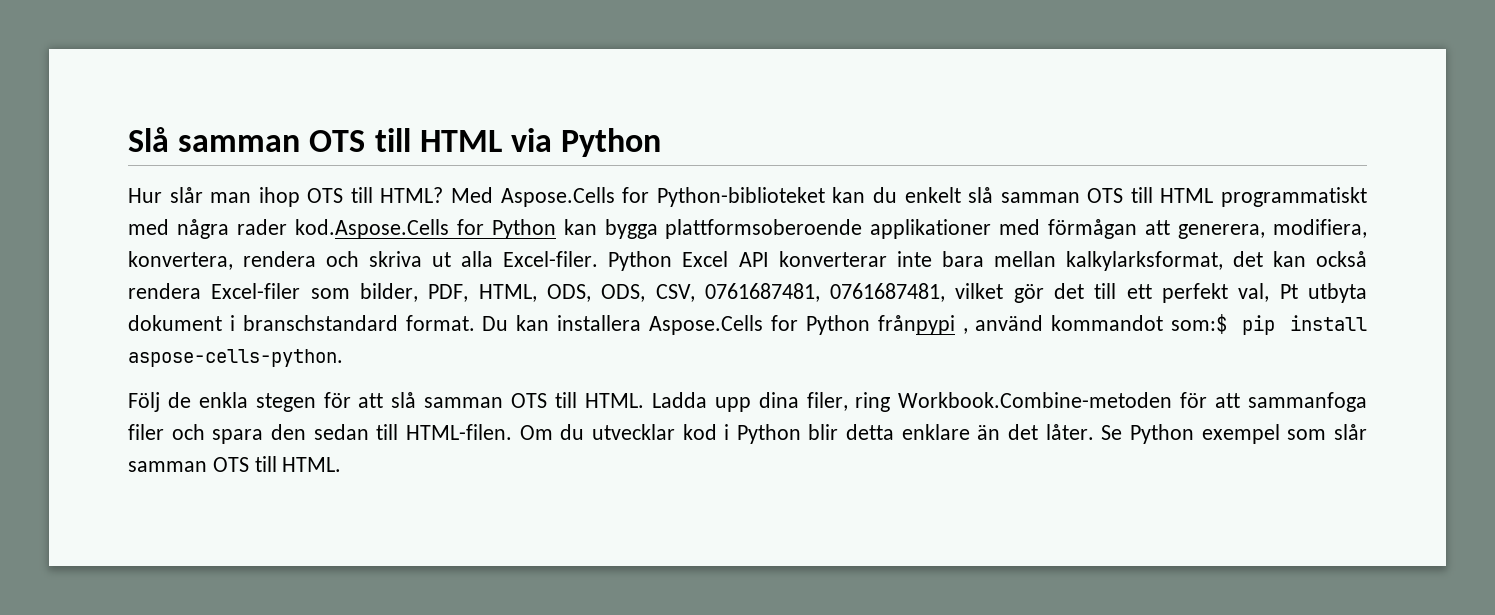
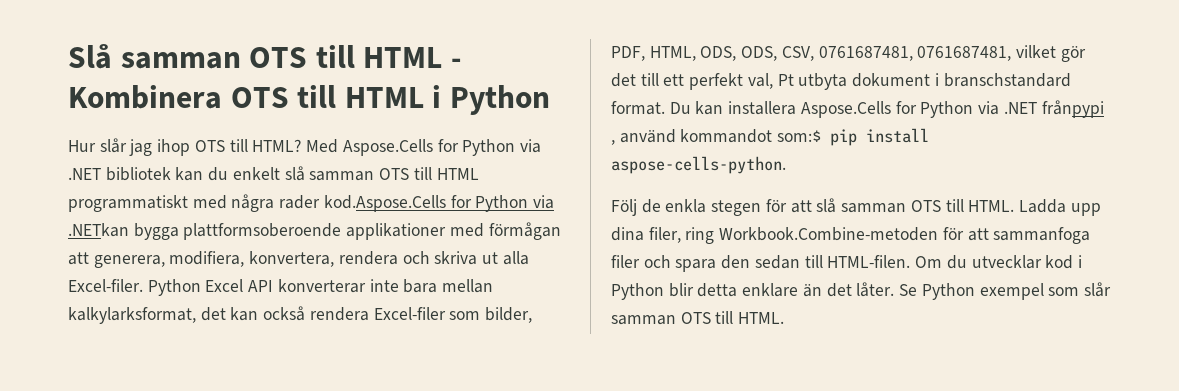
- Slå samman OTS till HTML via Python
+ Slå samman OTS till HTML - Kombinera OTS till HTML i Python
- Hur slår man ihop OTS till HTML?
+ Hur slår jag ihop OTS till HTML?
- Med Aspose.Cells for Python-biblioteket kan du enkelt slå samman OTS till HTML programmatiskt med några rader kod.Aspose.Cells for Python kan bygga plattformsoberoende applikationer med förmågan att generera, modifiera, konvertera, rendera och skriva ut alla Excel-filer.
+ Med Aspose.Cells for Python via .NET bibliotek kan du enkelt slå samman OTS till HTML programmatiskt med några rader kod.Aspose.Cells for Python via .NETkan bygga plattformsoberoende applikationer med förmågan att generera, modifiera, konvertera, rendera och skriva ut alla Excel-filer.
- Du kan installera Aspose.Cells for Python frånpypi , använd kommandot som:$ pip install aspose-cells-python.
+ Du kan installera Aspose.Cells for Python via .NET frånpypi , använd kommandot som:$ pip install aspose-cells-python.

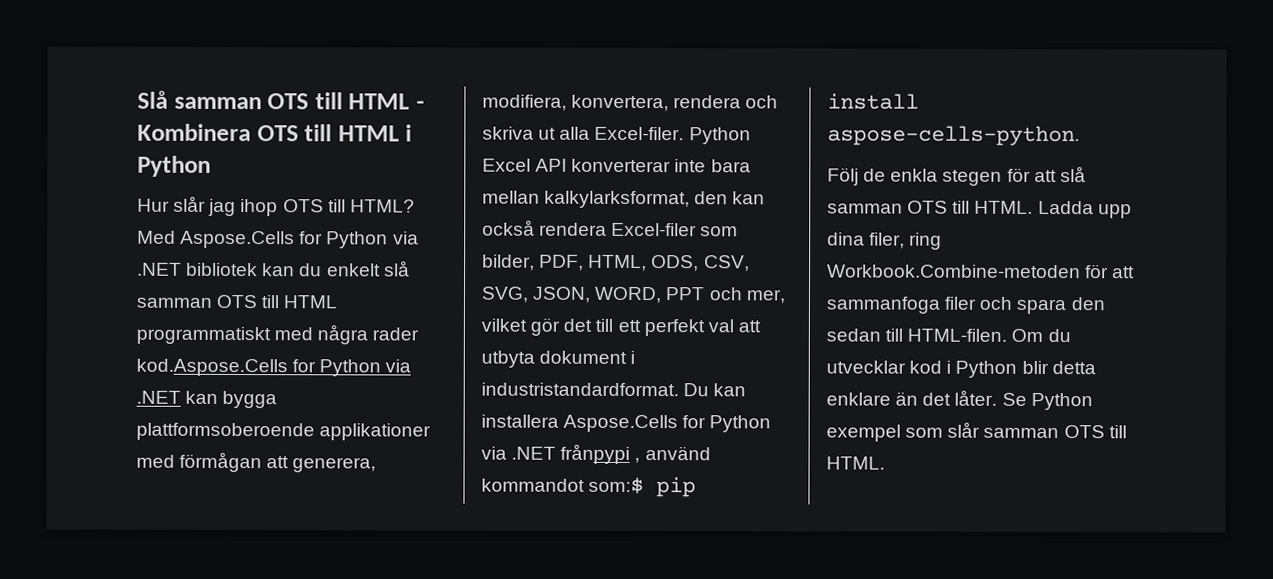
- Med Aspose.Cells for Python via .NET bibliotek kan du enkelt slå samman OTS till HTML programmatiskt med några rader kod.Aspose.Cells for Python via .NETkan bygga plattformsoberoende applikationer med förmågan att generera, modifiera, konvertera, rendera och skriva ut alla Excel-filer.
+ Med Aspose.Cells for Python via .NET bibliotek kan du enkelt slå samman OTS till HTML programmatiskt med några rader kod.Aspose.Cells for Python via .NET kan bygga plattformsoberoende applikationer med förmågan att generera, modifiera, konvertera, rendera och skriva ut alla Excel-filer.
- Python Excel API konverterar inte bara mellan kalkylarksformat, det kan också rendera Excel-filer som bilder, PDF, HTML, ODS, ODS, CSV, 0761687481, 0761687481, vilket gör det till ett perfekt val, Pt utbyta dokument i branschstandard format.
+ Python Excel API konverterar inte bara mellan kalkylarksformat, den kan också rendera Excel-filer som bilder, PDF, HTML, ODS, CSV, SVG, JSON, WORD, PPT och mer, vilket gör det till ett perfekt val att utbyta dokument i industristandardformat.

